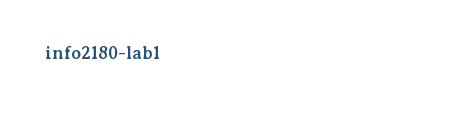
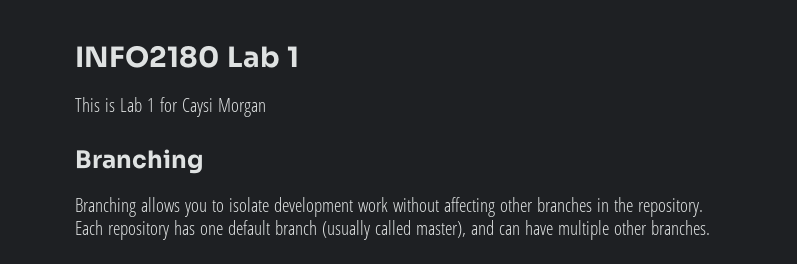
- info2180-lab1
+ INFO2180 Lab 1
+ This is Lab 1 for Caysi Morgan
+ Branching
+ Branching allows you to isolate development work without affecting other branches in the repository. Each repository has one default branch (usually called master), and can have multiple other branches.

